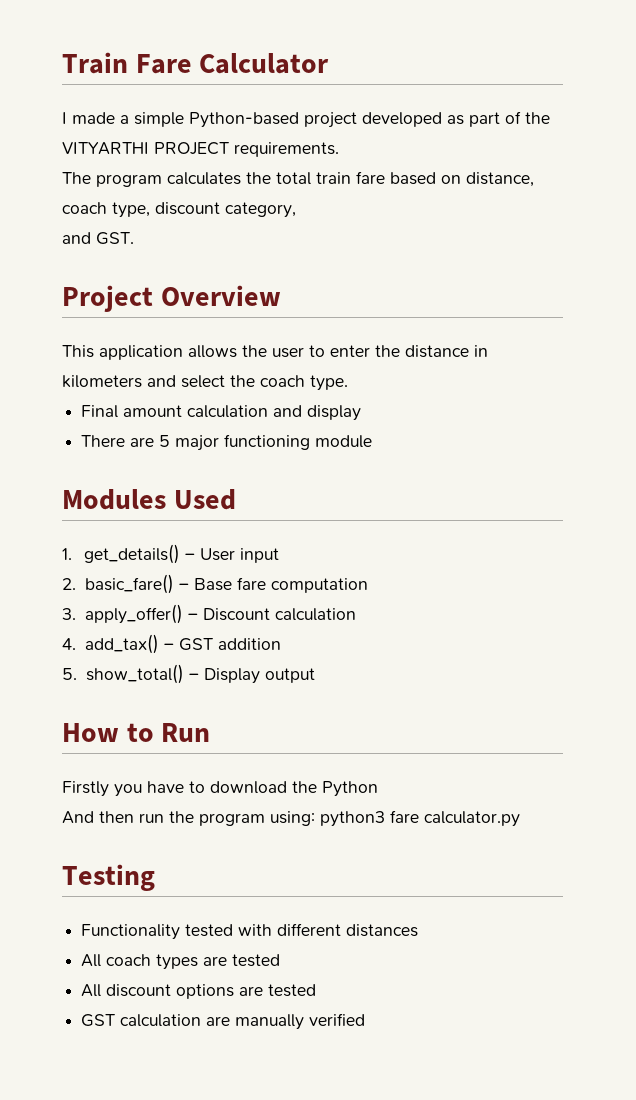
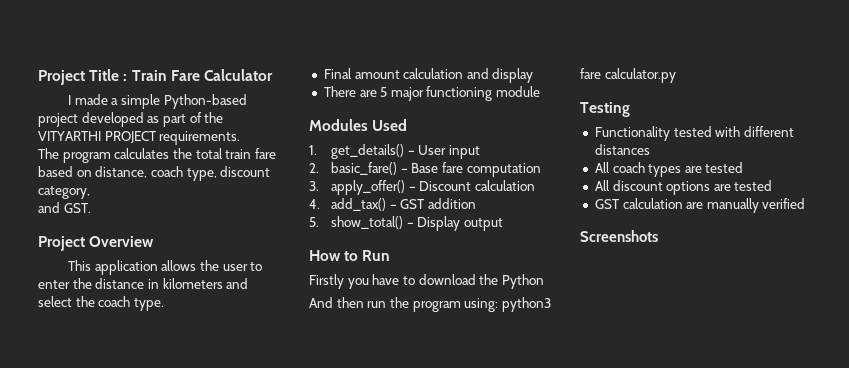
- Train Fare Calculator
+ Project Title : Train Fare Calculator
+ Screenshots

